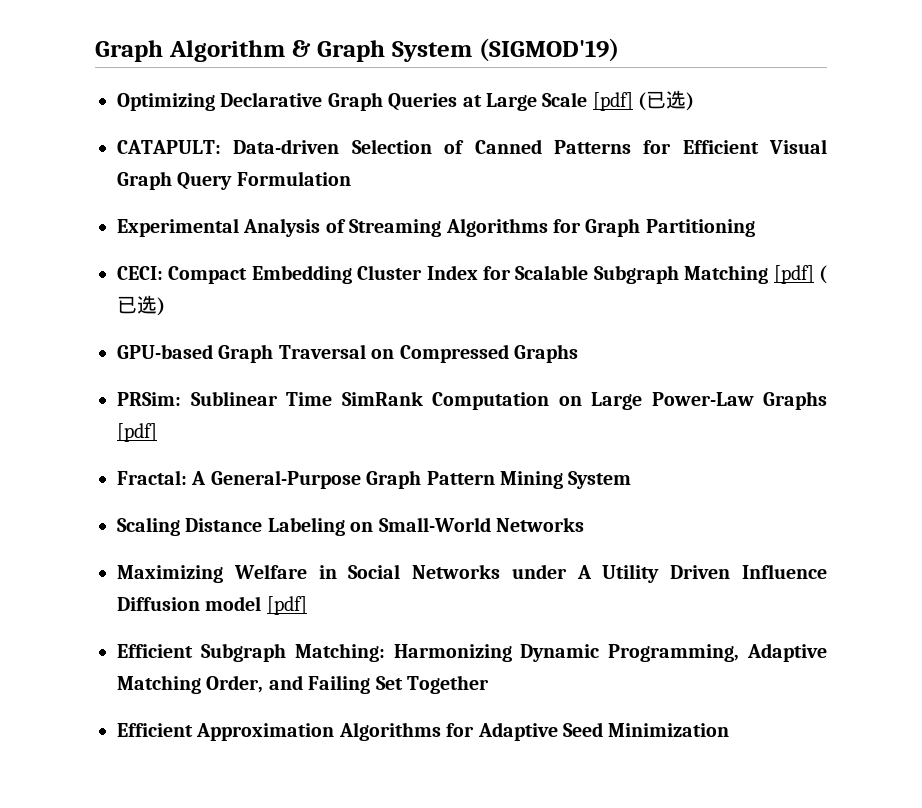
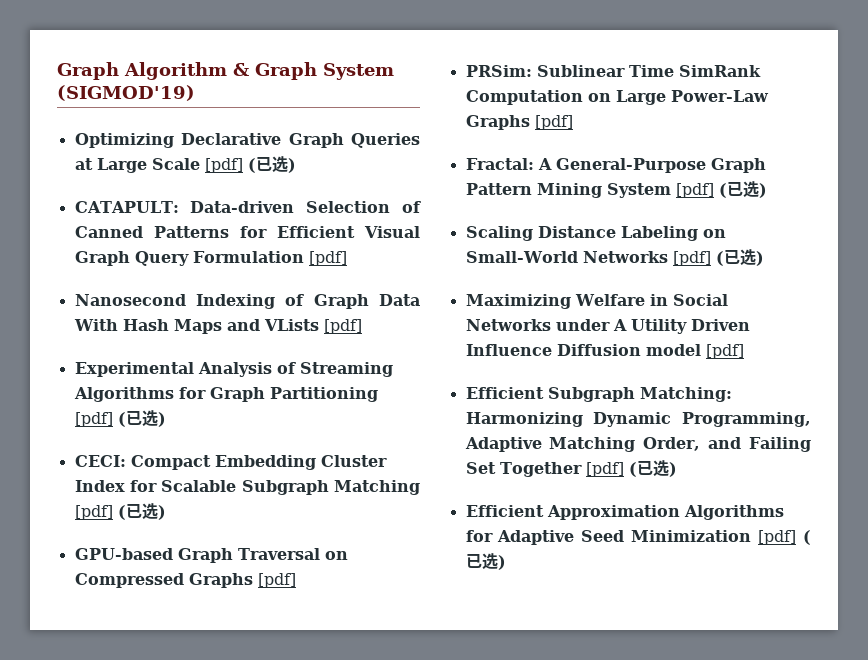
- CATAPULT: Data-driven Selection of Canned Patterns for Efficient Visual Graph Query Formulation
+ CATAPULT: Data-driven Selection of Canned Patterns for Efficient Visual Graph Query Formulation [pdf]
+ Nanosecond Indexing of Graph Data With Hash Maps and VLists [pdf]
- Experimental Analysis of Streaming Algorithms for Graph Partitioning
+ Experimental Analysis of Streaming Algorithms for Graph Partitioning [pdf] (已选)
- GPU-based Graph Traversal on Compressed Graphs
+ GPU-based Graph Traversal on Compressed Graphs [pdf]
- Fractal: A General-Purpose Graph Pattern Mining System
+ Fractal: A General-Purpose Graph Pattern Mining System [pdf] (已选)
- Scaling Distance Labeling on Small-World Networks
+ Scaling Distance Labeling on Small-World Networks [pdf] (已选)
- Efficient Subgraph Matching: Harmonizing Dynamic Programming, Adaptive Matching Order, and Failing Set Together
+ Efficient Subgraph Matching: Harmonizing Dynamic Programming, Adaptive Matching Order, and Failing Set Together [pdf] (已选)
- Efficient Approximation Algorithms for Adaptive Seed Minimization
+ Efficient Approximation Algorithms for Adaptive Seed Minimization [pdf] (已选)

